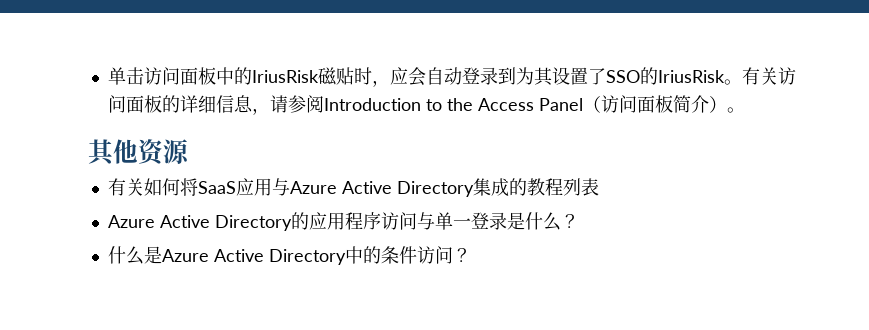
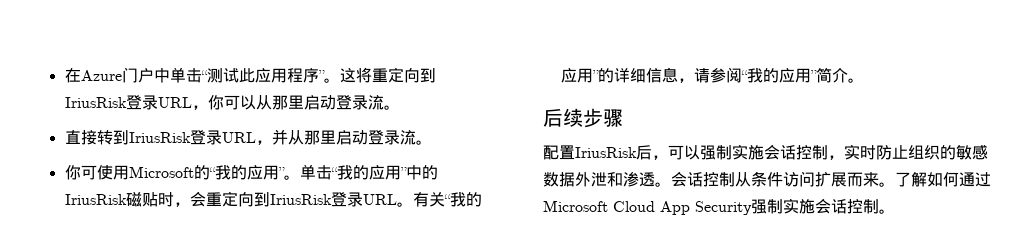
- 单击访问面板中的IriusRisk磁贴时，应会自动登录到为其设置了SSO的IriusRisk。有关访问面板的详细信息，请参阅Introduction to the Access Panel（访问面板简介）。
- 其他资源
- 有关如何将SaaS应用与Azure Active Directory集成的教程列表
- Azure Active Directory的应用程序访问与单一登录是什么？
- 什么是Azure Active Directory中的条件访问？
+ 在Azure门户中单击“测试此应用程序”。这将重定向到IriusRisk登录URL，你可以从那里启动登录流。
+ 直接转到IriusRisk登录URL，并从那里启动登录流。
+ 你可使用Microsoft的“我的应用”。单击“我的应用”中的IriusRisk磁贴时，会重定向到IriusRisk登录URL。有关“我的应用”的详细信息，请参阅“我的应用”简介。
+ 后续步骤
+ 配置IriusRisk后，可以强制实施会话控制，实时防止组织的敏感数据外泄和渗透。会话控制从条件访问扩展而来。了解如何通过Microsoft Cloud App Security强制实施会话控制。

